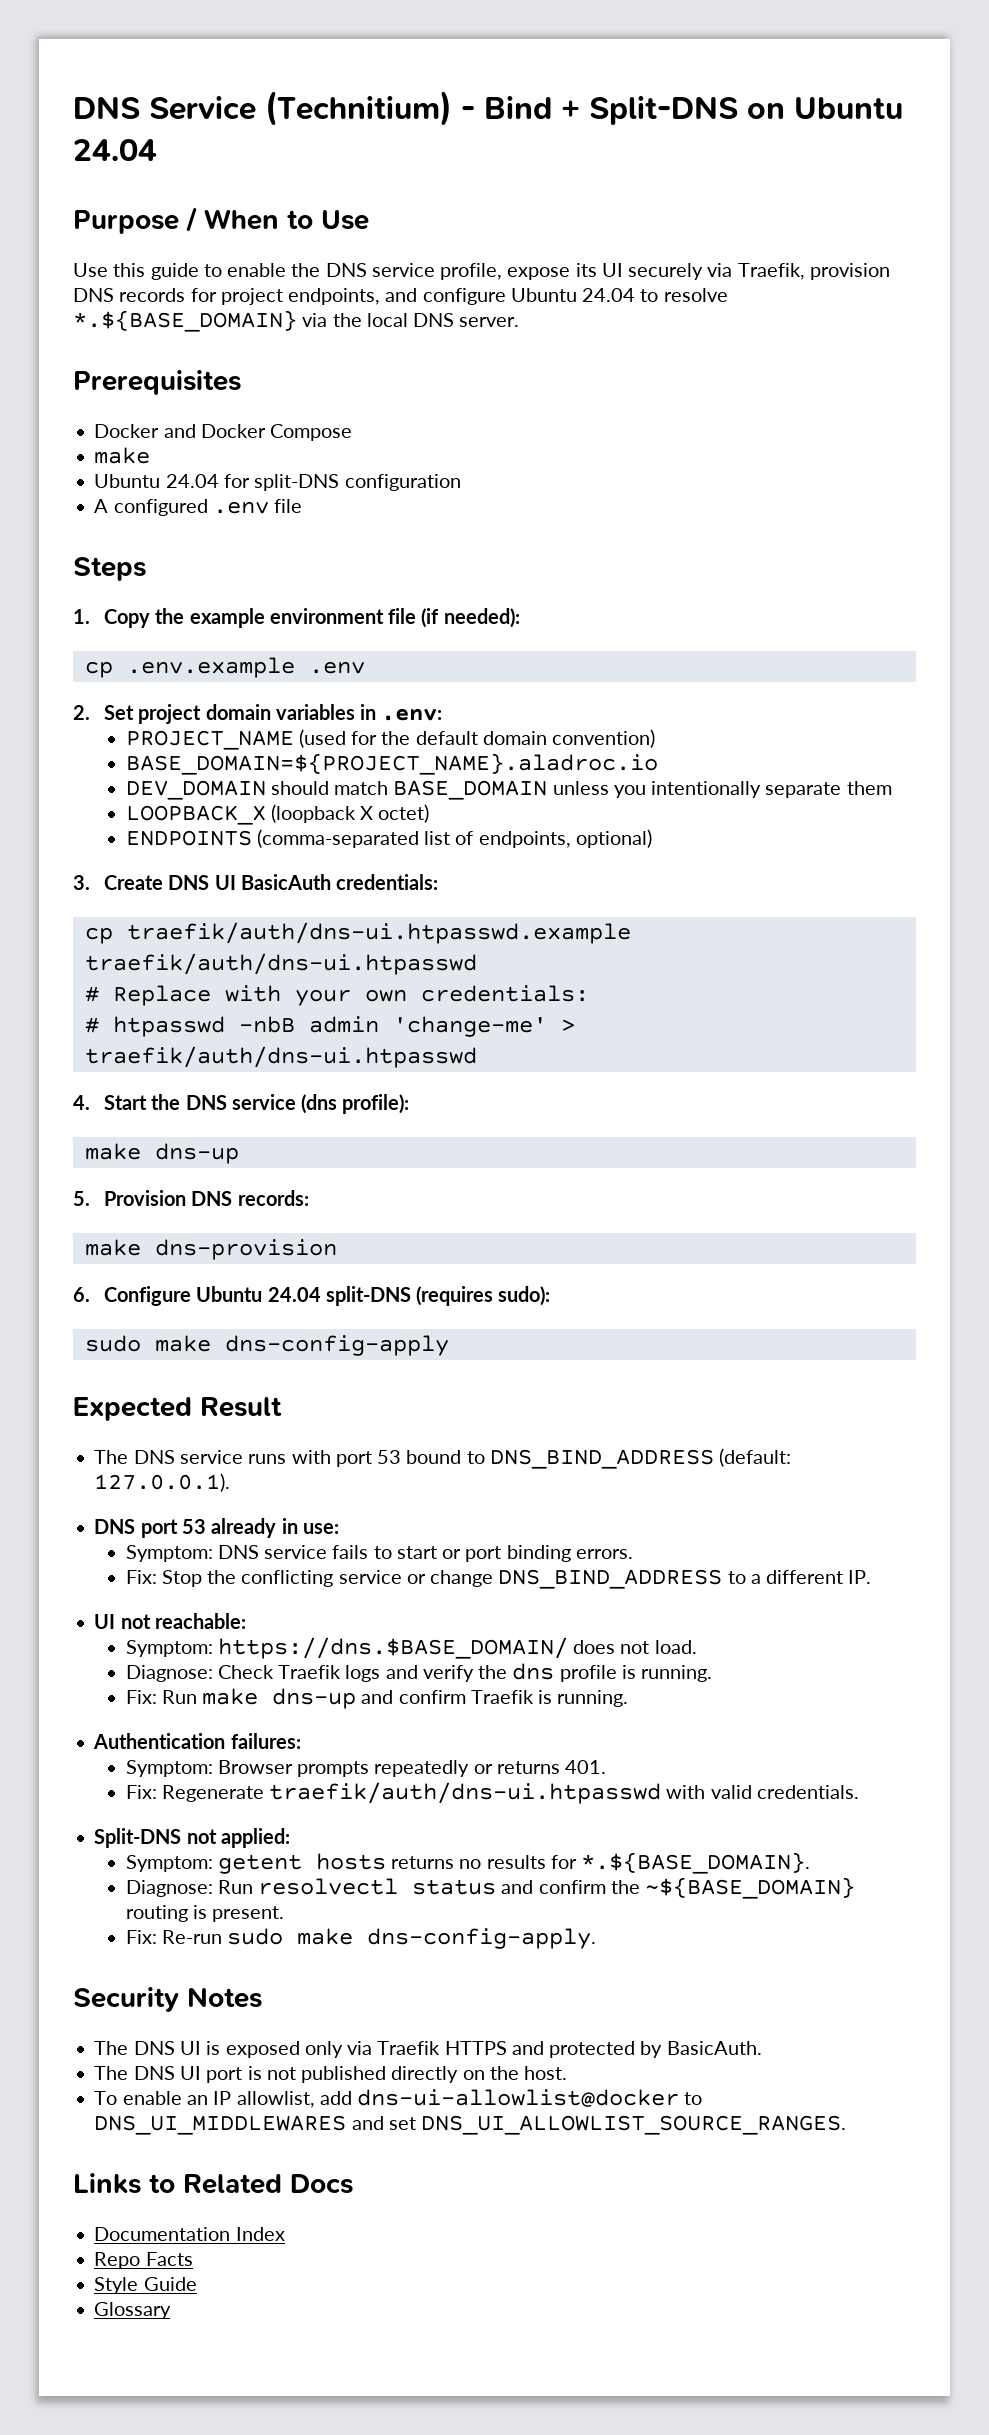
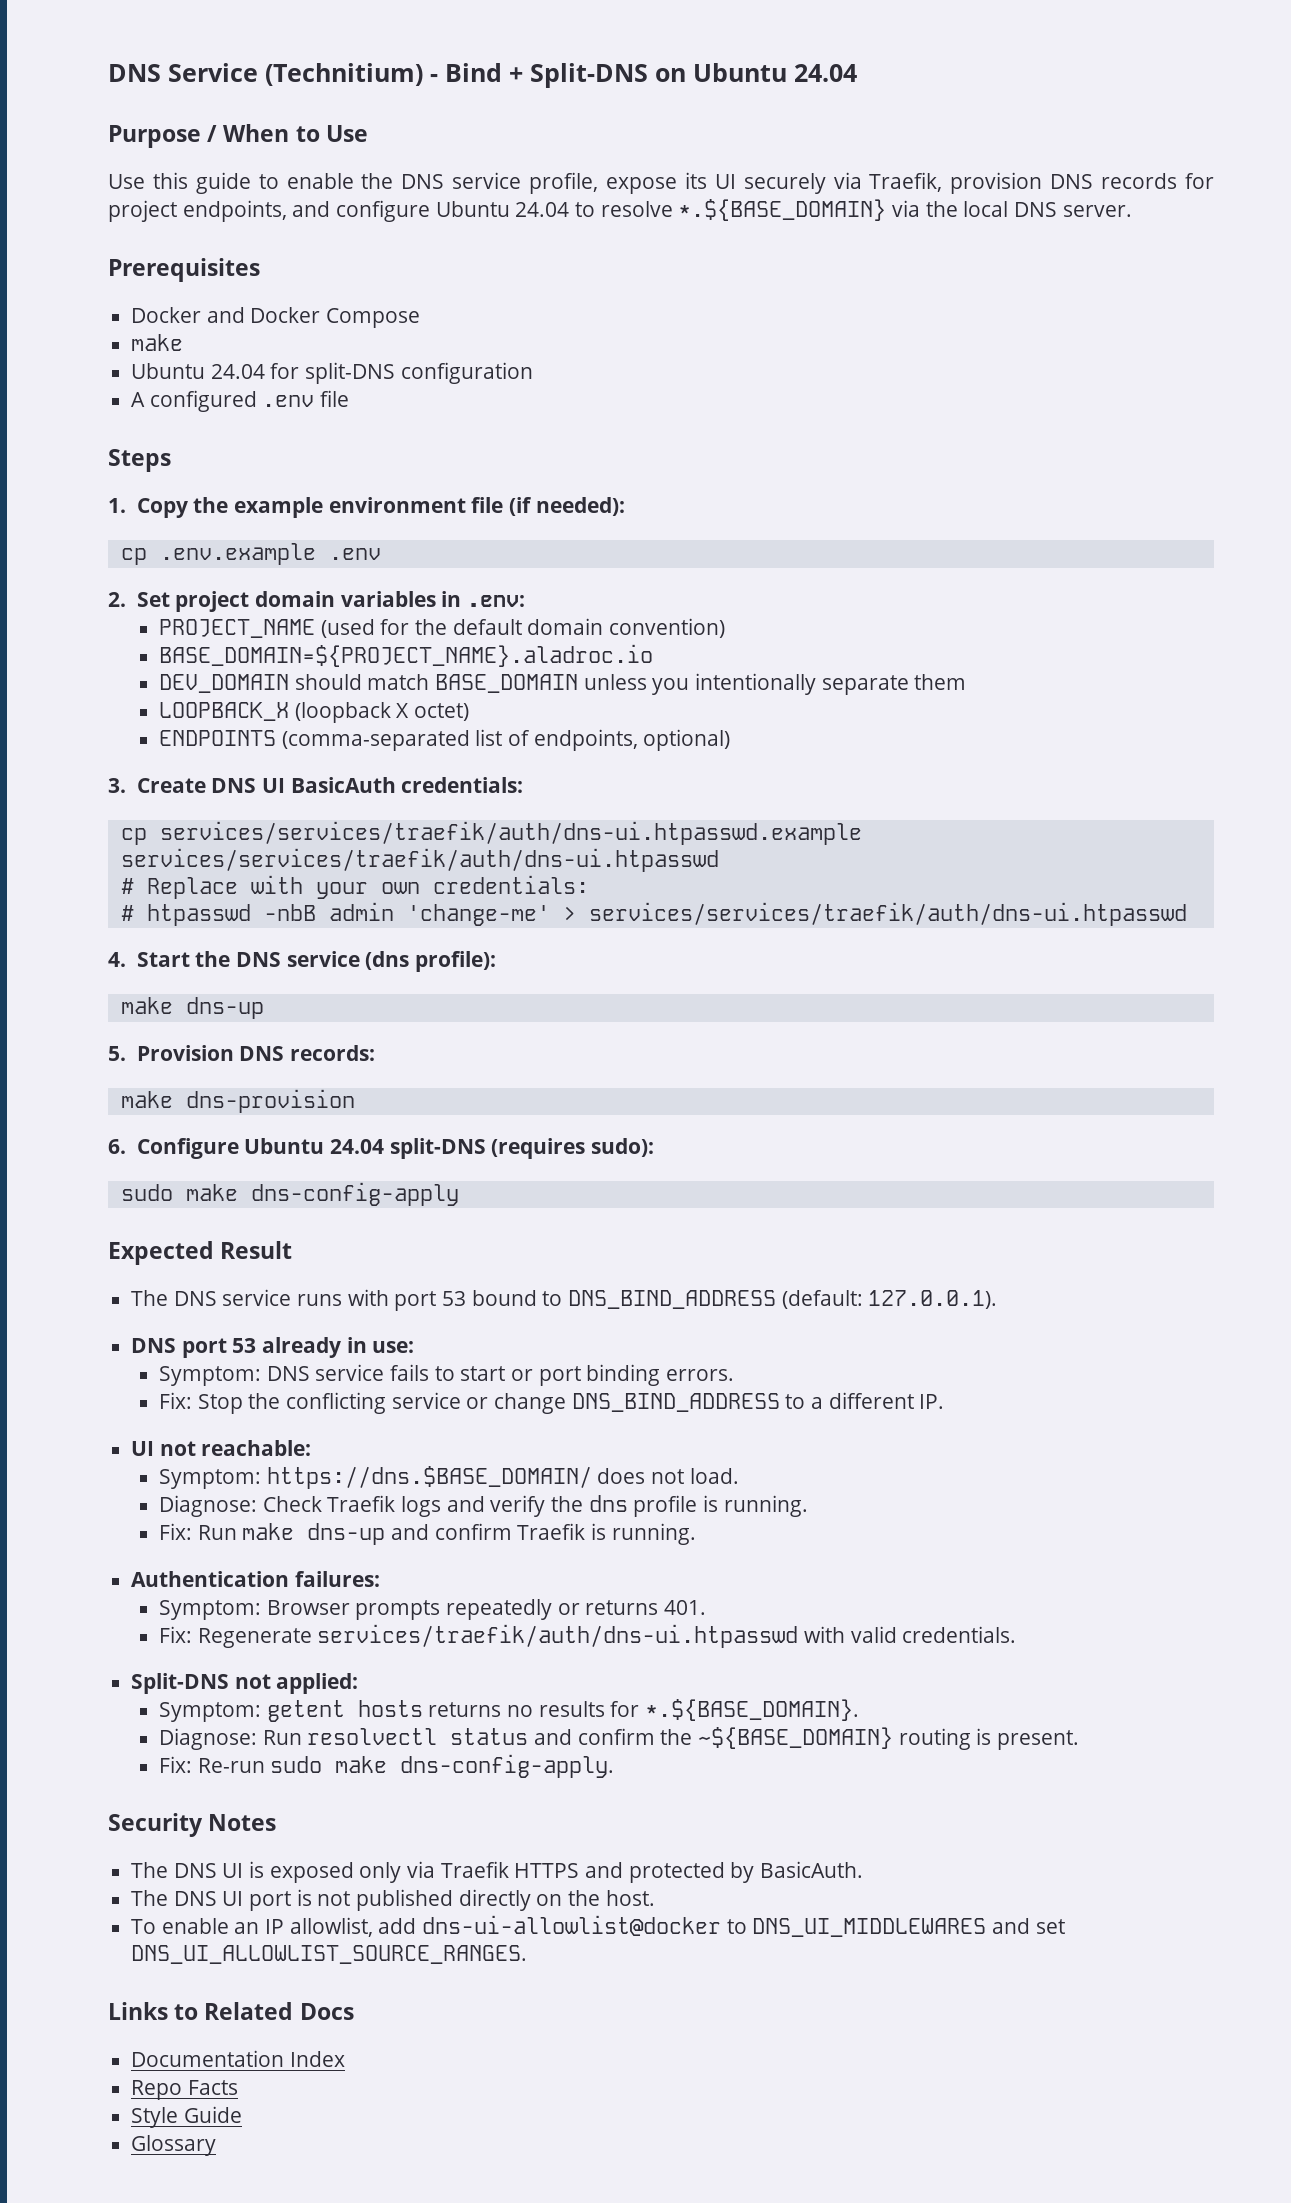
- cp traefik/auth/dns-ui.htpasswd.example traefik/auth/dns-ui.htpasswd
+ cp services/services/traefik/auth/dns-ui.htpasswd.example services/services/traefik/auth/dns-ui.htpasswd
- # htpasswd -nbB admin 'change-me' > traefik/auth/dns-ui.htpasswd
+ # htpasswd -nbB admin 'change-me' > services/services/traefik/auth/dns-ui.htpasswd
- Fix: Regenerate traefik/auth/dns-ui.htpasswd with valid credentials.
+ Fix: Regenerate services/traefik/auth/dns-ui.htpasswd with valid credentials.

